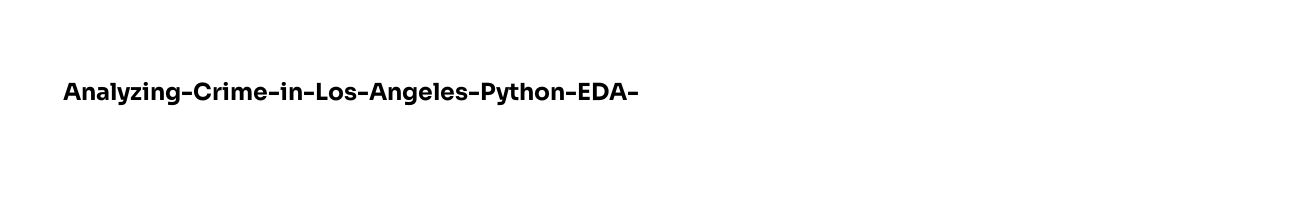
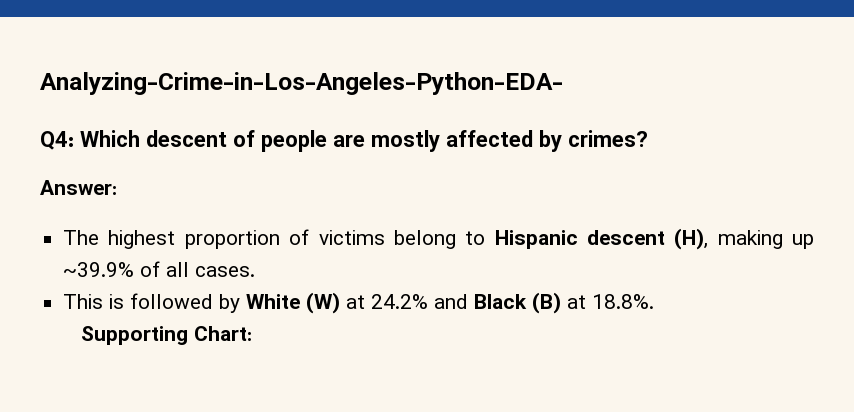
+ Q4: Which descent of people are mostly affected by crimes?
+ Answer:
+ The highest proportion of victims belong to Hispanic descent (H), making up ~39.9% of all cases.
+ This is followed by White (W) at 24.2% and Black (B) at 18.8%.
+ Supporting Chart:

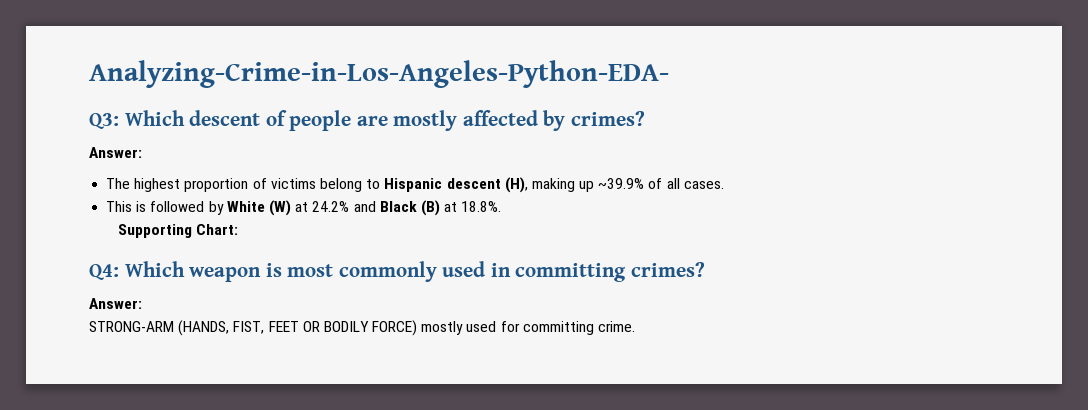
- Q4: Which descent of people are mostly affected by crimes?
+ Q3: Which descent of people are mostly affected by crimes?
+ Q4: Which weapon is most commonly used in committing crimes?
+ Answer:
+ STRONG-ARM (HANDS, FIST, FEET OR BODILY FORCE) mostly used for committing crime.

